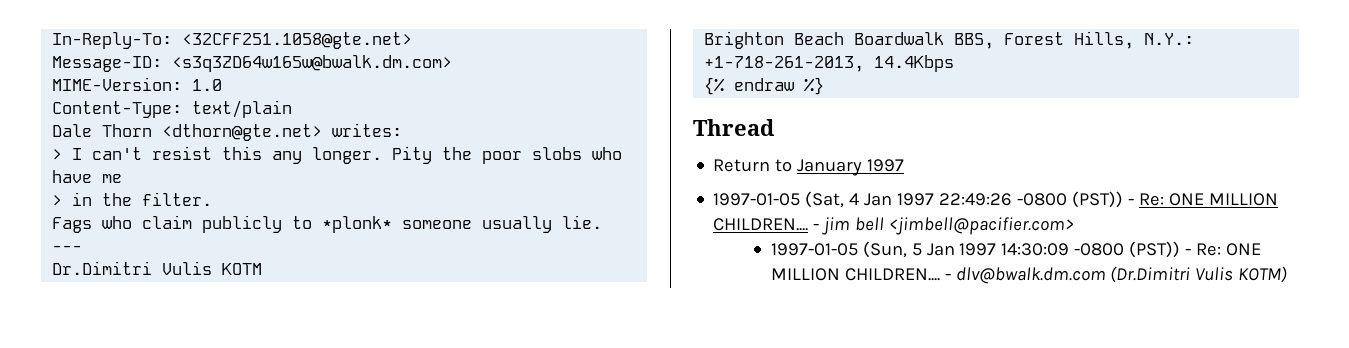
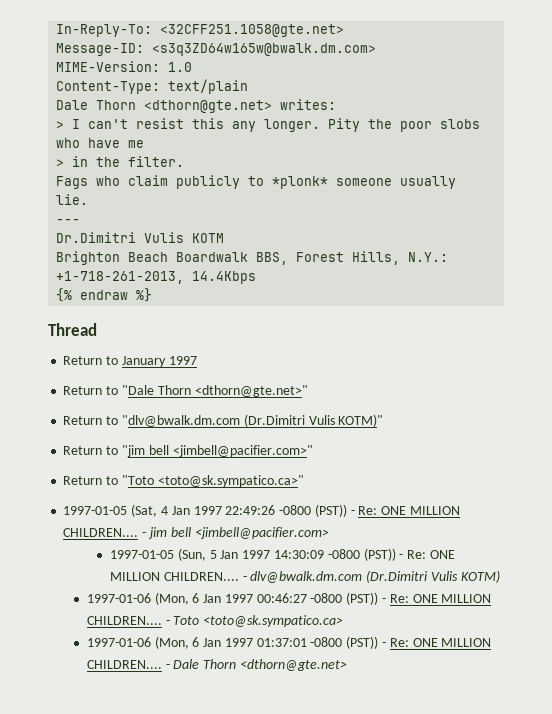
+ Return to "Dale Thorn <dthorn@gte.net>"
+ Return to "dlv@bwalk.dm.com (Dr.Dimitri Vulis KOTM)"
+ Return to "jim bell <jimbell@pacifier.com>"
+ Return to "Toto <toto@sk.sympatico.ca>"
+ 1997-01-06 (Mon, 6 Jan 1997 00:46:27 -0800 (PST)) - Re: ONE MILLION CHILDREN.... - Toto <toto@sk.sympatico.ca>
+ 1997-01-06 (Mon, 6 Jan 1997 01:37:01 -0800 (PST)) - Re: ONE MILLION CHILDREN.... - Dale Thorn <dthorn@gte.net>

